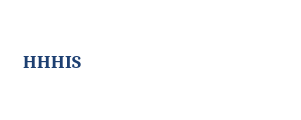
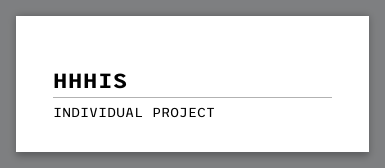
+ INDIVIDUAL PROJECT

